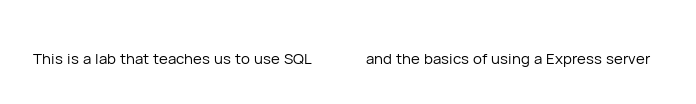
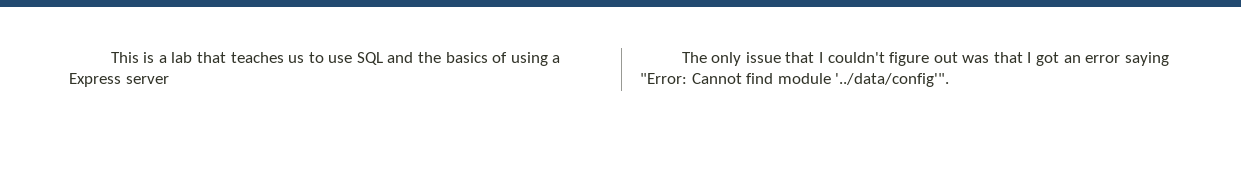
+ The only issue that I couldn't figure out was that I got an error saying "Error: Cannot find module '../data/config'".

